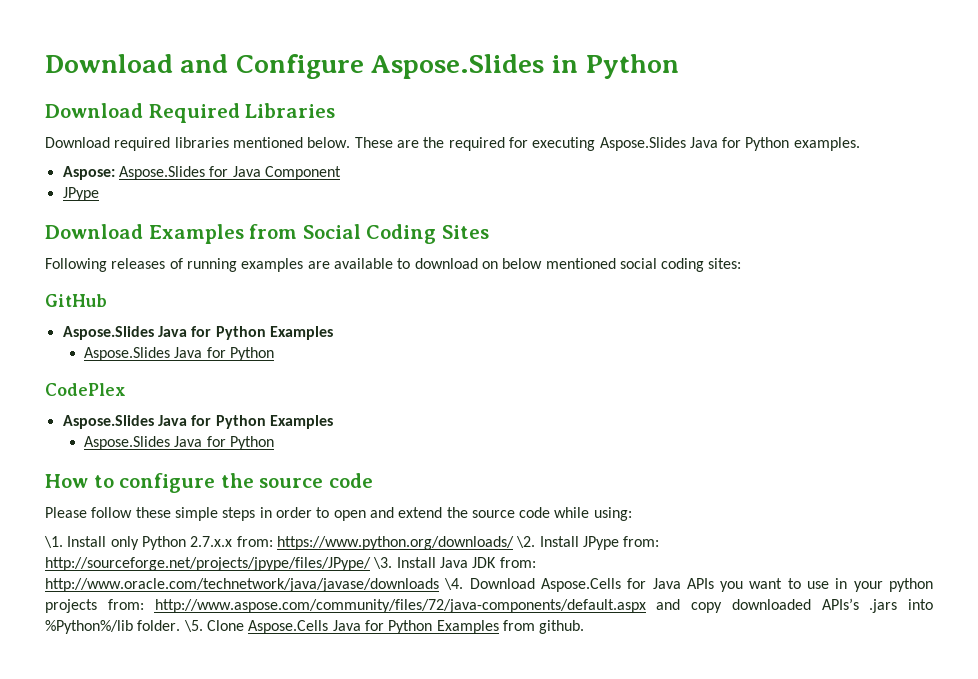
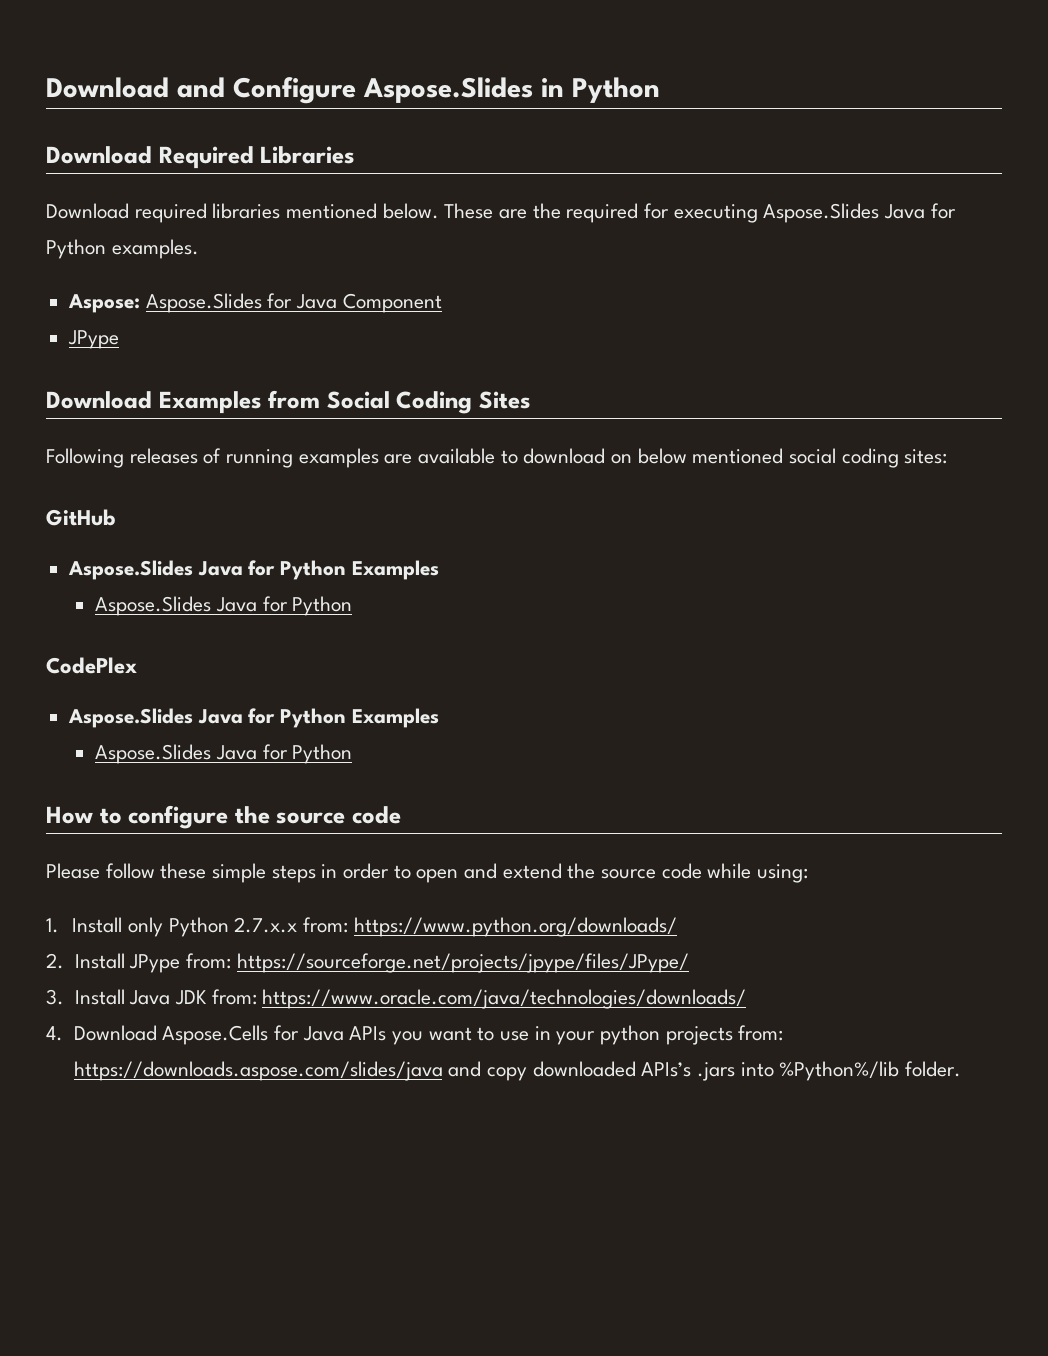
- \1. Install only Python 2.7.x.x from: https://www.python.org/downloads/ \2. Install JPype from: http://sourceforge.net/projects/jpype/files/JPype/ \3. Install Java JDK from: http://www.oracle.com/technetwork/java/javase/downloads \4. Download Aspose.Cells for Java APIs you want to use in your python projects from: http://www.aspose.com/community/files/72/java-components/default.aspx and copy downloaded APIs’s .jars into %Python%/lib folder. \5. Clone Aspose.Cells Java for Python Examples from github.
+ 1. Install only Python 2.7.x.x from: https://www.python.org/downloads/
+ 2. Install JPype from: https://sourceforge.net/projects/jpype/files/JPype/
+ 3. Install Java JDK from: https://www.oracle.com/java/technologies/downloads/
+ 4. Download Aspose.Cells for Java APIs you want to use in your python projects from: https://downloads.aspose.com/slides/java and copy downloaded APIs’s .jars into %Python%/lib folder.

